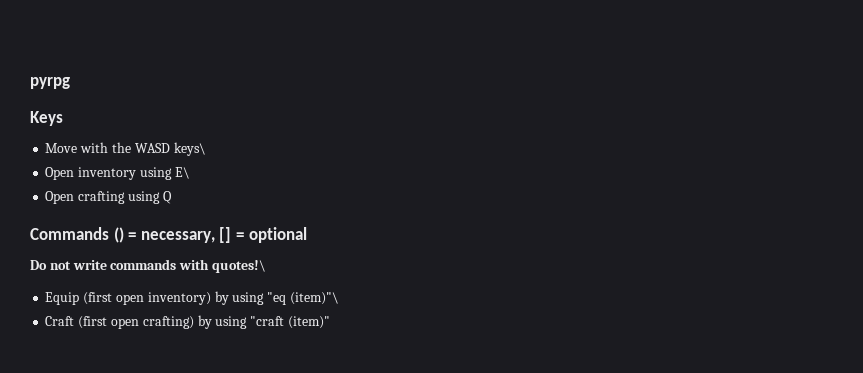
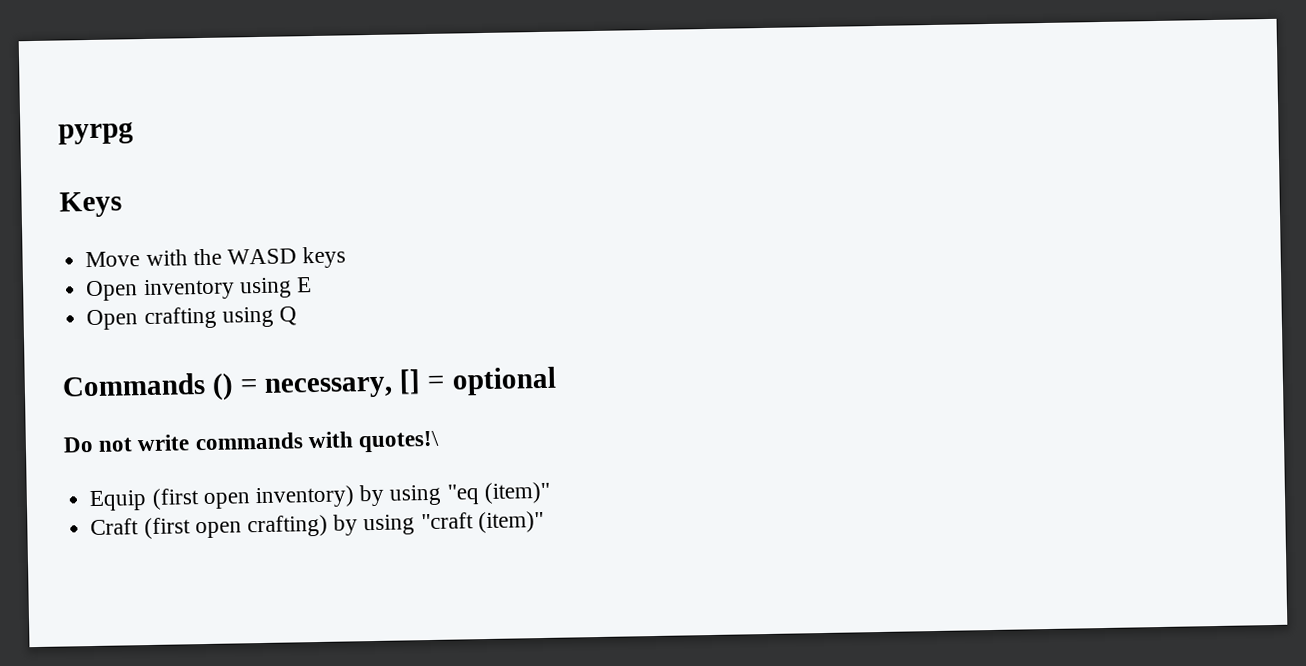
- Move with the WASD keys\
+ Move with the WASD keys
- Open inventory using E\
+ Open inventory using E
- Equip (first open inventory) by using "eq (item)"\
+ Equip (first open inventory) by using "eq (item)"

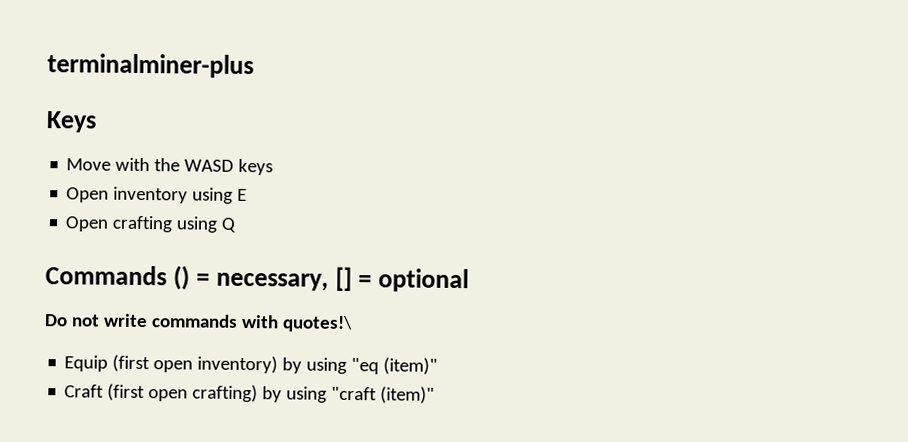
- pyrpg
+ terminalminer-plus

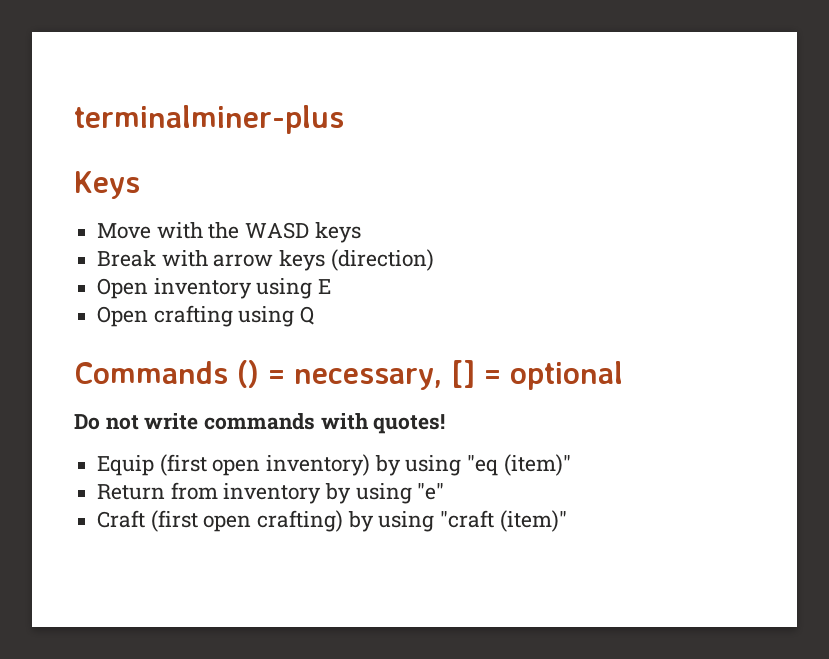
+ Break with arrow keys (direction)
- Do not write commands with quotes!\
+ Do not write commands with quotes!
+ Return from inventory by using "e"

